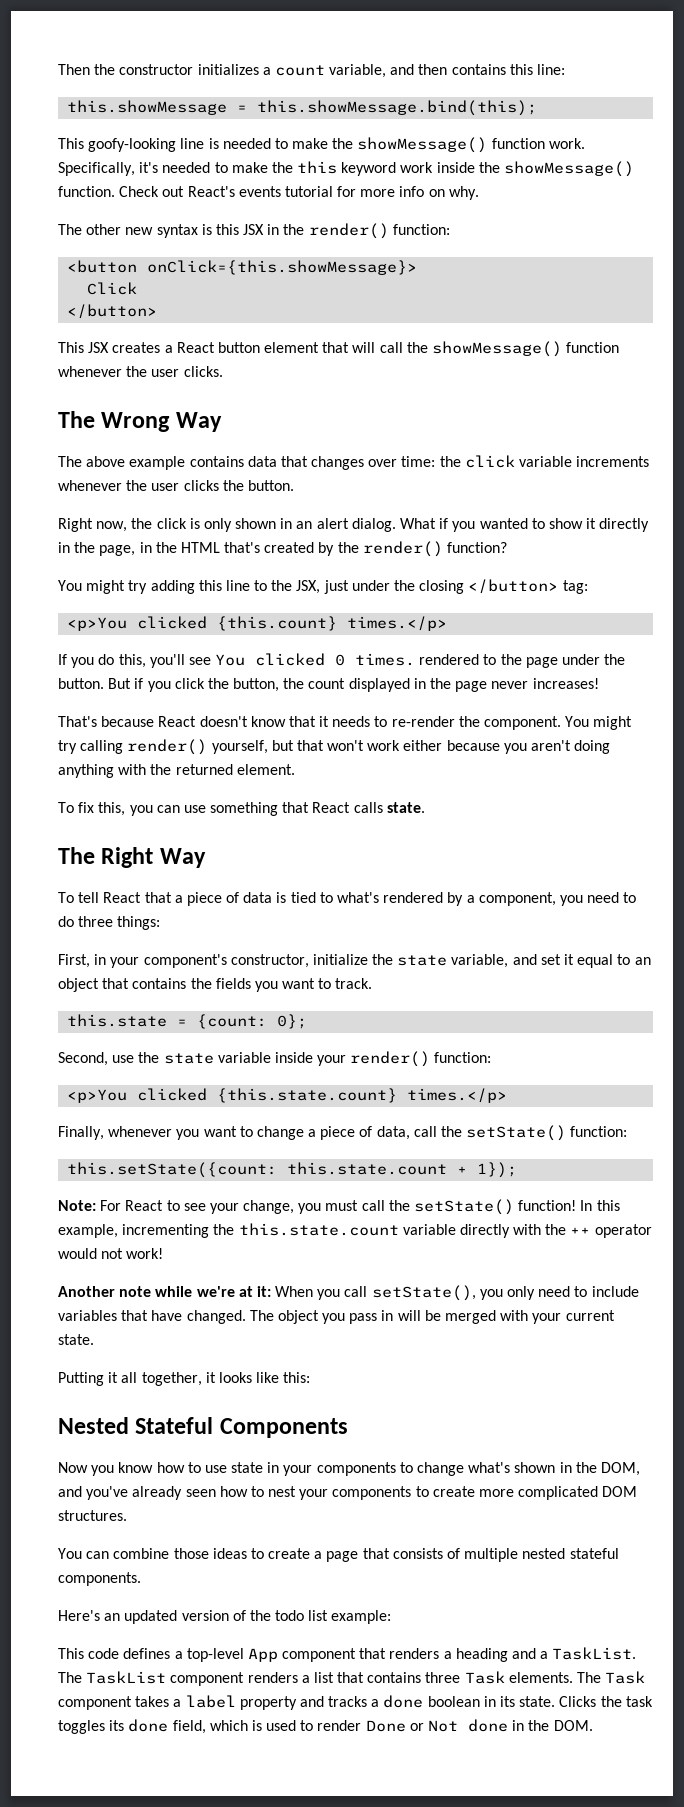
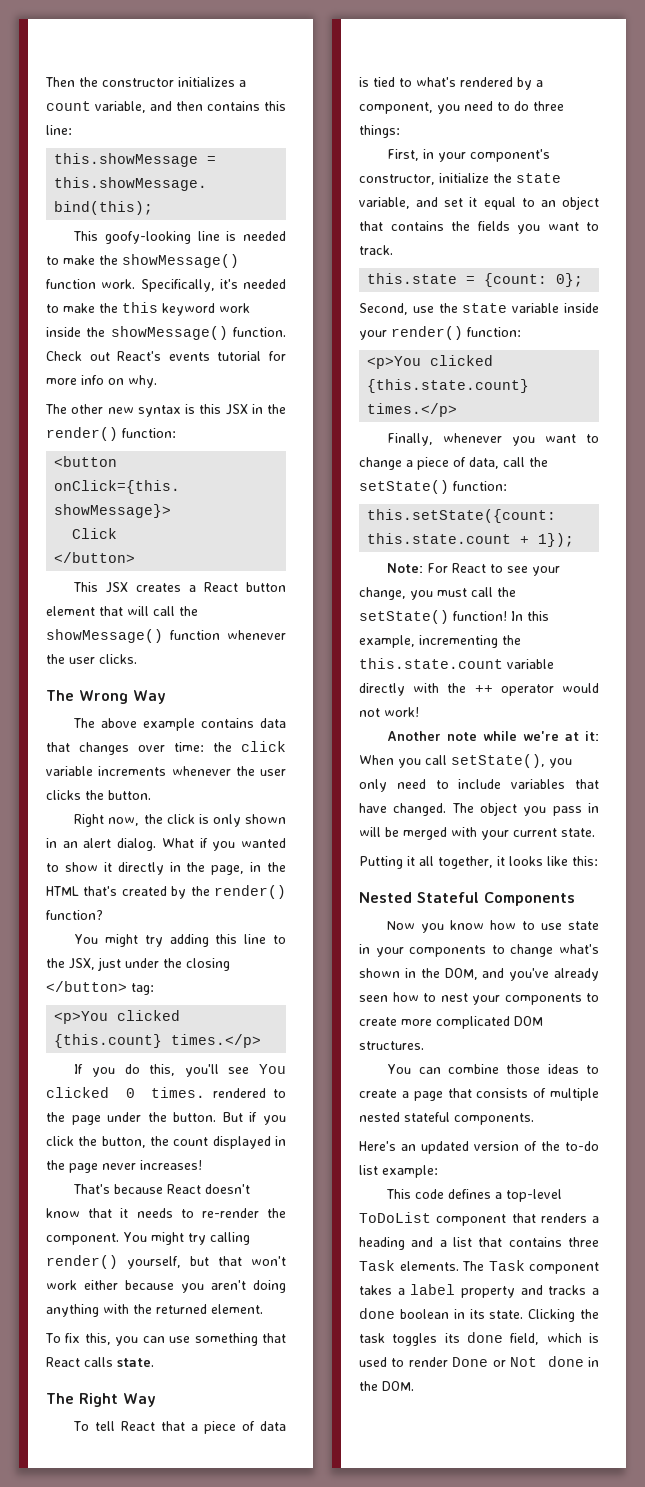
- Here's an updated version of the todo list example:
+ Here's an updated version of the to-do list example:
- This code defines a top-level App component that renders a heading and a TaskList. The TaskList component renders a list that contains three Task elements.
+ This code defines a top-level ToDoList component that renders a heading and a list that contains three Task elements.
- Clicks the task toggles its done field, which is used to render Done or Not done in the DOM.
+ Clicking the task toggles its done field, which is used to render Done or Not done in the DOM.

